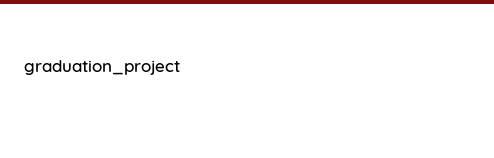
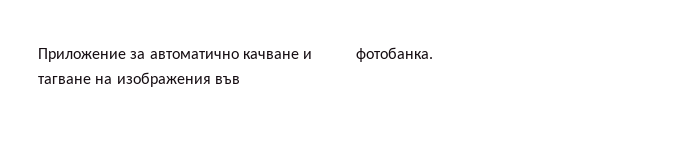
- graduation_project
+ Приложение за автоматично качване и тагване на изображения във фотобанка.

